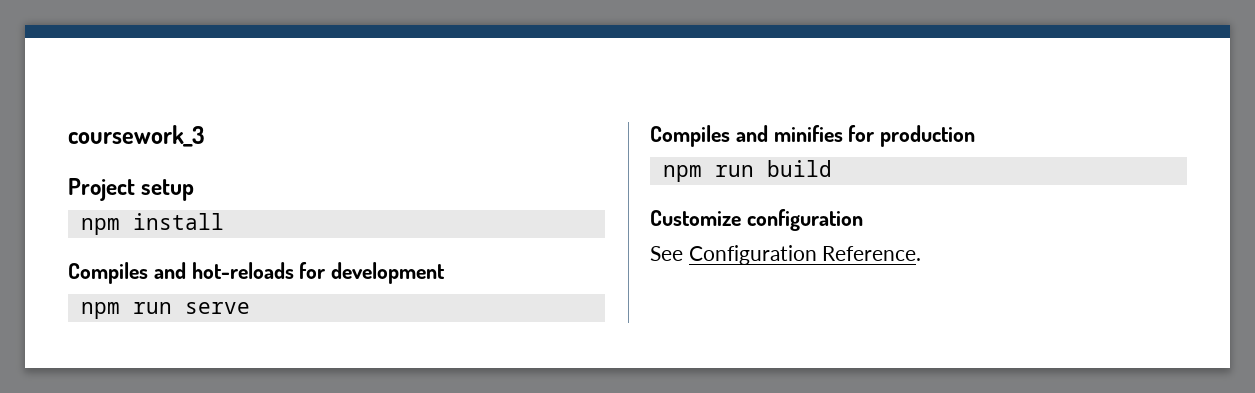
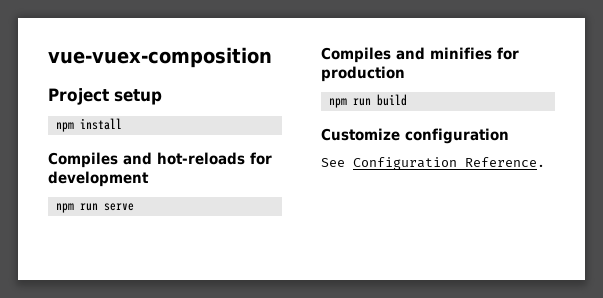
- coursework_3
+ vue-vuex-composition

